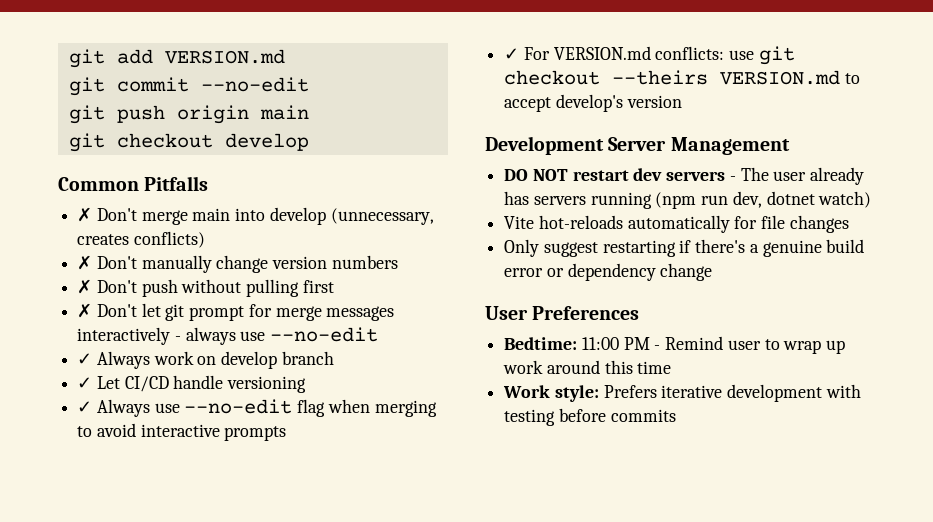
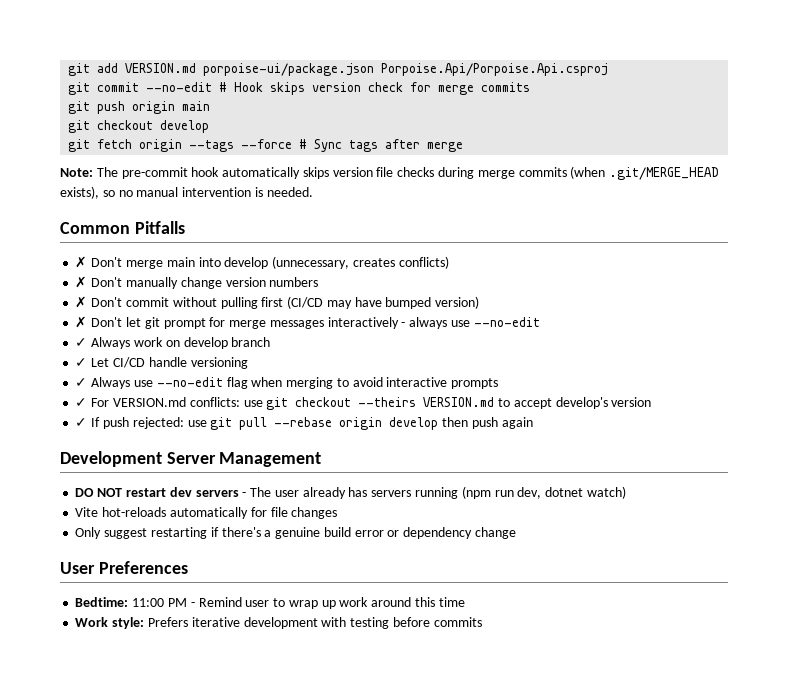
- git add VERSION.md
+ git add VERSION.md porpoise-ui/package.json Porpoise.Api/Porpoise.Api.csproj
- git commit --no-edit
+ git commit --no-edit # Hook skips version check for merge commits
+ git fetch origin --tags --force # Sync tags after merge
+ Note: The pre-commit hook automatically skips version file checks during merge commits (when .git/MERGE_HEAD exists), so no manual intervention is needed.
- ✗ Don't push without pulling first
+ ✗ Don't commit without pulling first (CI/CD may have bumped version)
+ ✓ If push rejected: use git pull --rebase origin develop then push again

